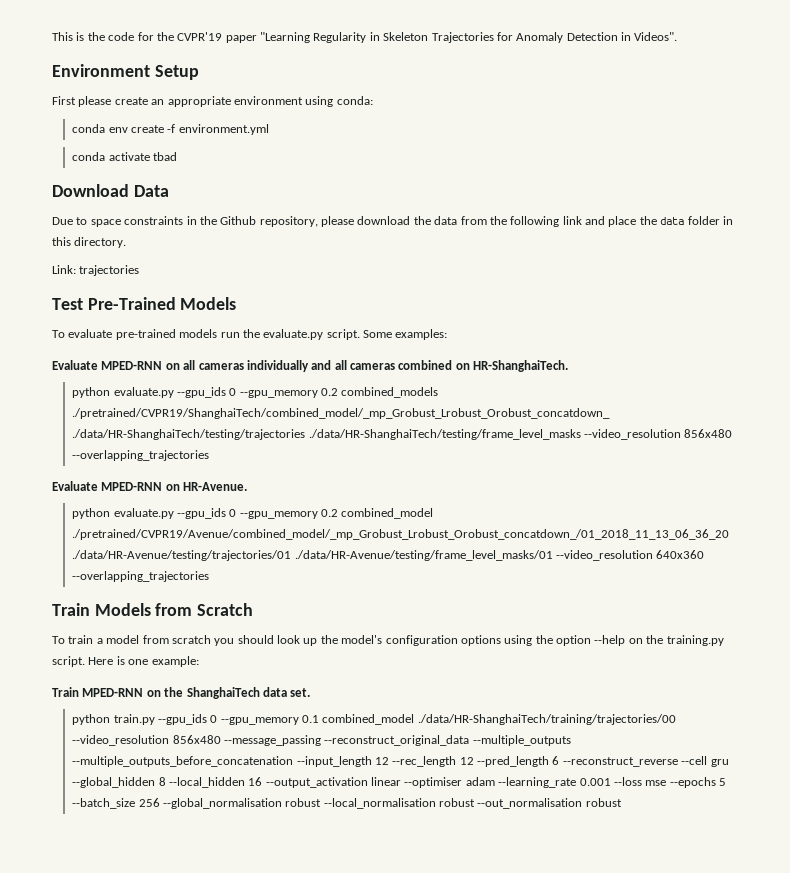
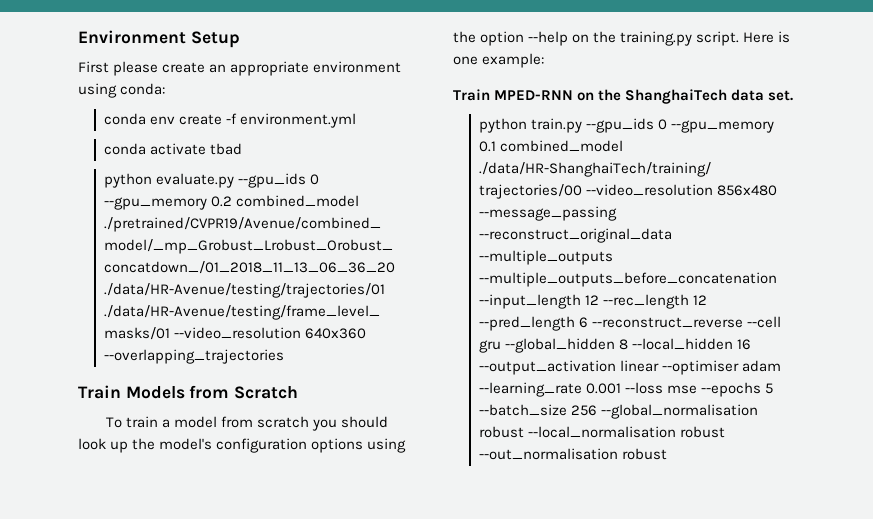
- This is the code for the CVPR'19 paper "Learning Regularity in Skeleton Trajectories for Anomaly Detection in Videos".
- Download Data
- Due to space constraints in the Github repository, please download the data from the following link and place the data folder in this directory.
- Link: trajectories
- Test Pre-Trained Models
- To evaluate pre-trained models run the evaluate.py script. Some examples:
- Evaluate MPED-RNN on all cameras individually and all cameras combined on HR-ShanghaiTech.
- python evaluate.py --gpu_ids 0 --gpu_memory 0.2 combined_models ./pretrained/CVPR19/ShanghaiTech/combined_model/_mp_Grobust_Lrobust_Orobust_concatdown_ ./data/HR-ShanghaiTech/testing/trajectories ./data/HR-ShanghaiTech/testing/frame_level_masks --video_resolution 856x480 --overlapping_trajectories
- Evaluate MPED-RNN on HR-Avenue.

